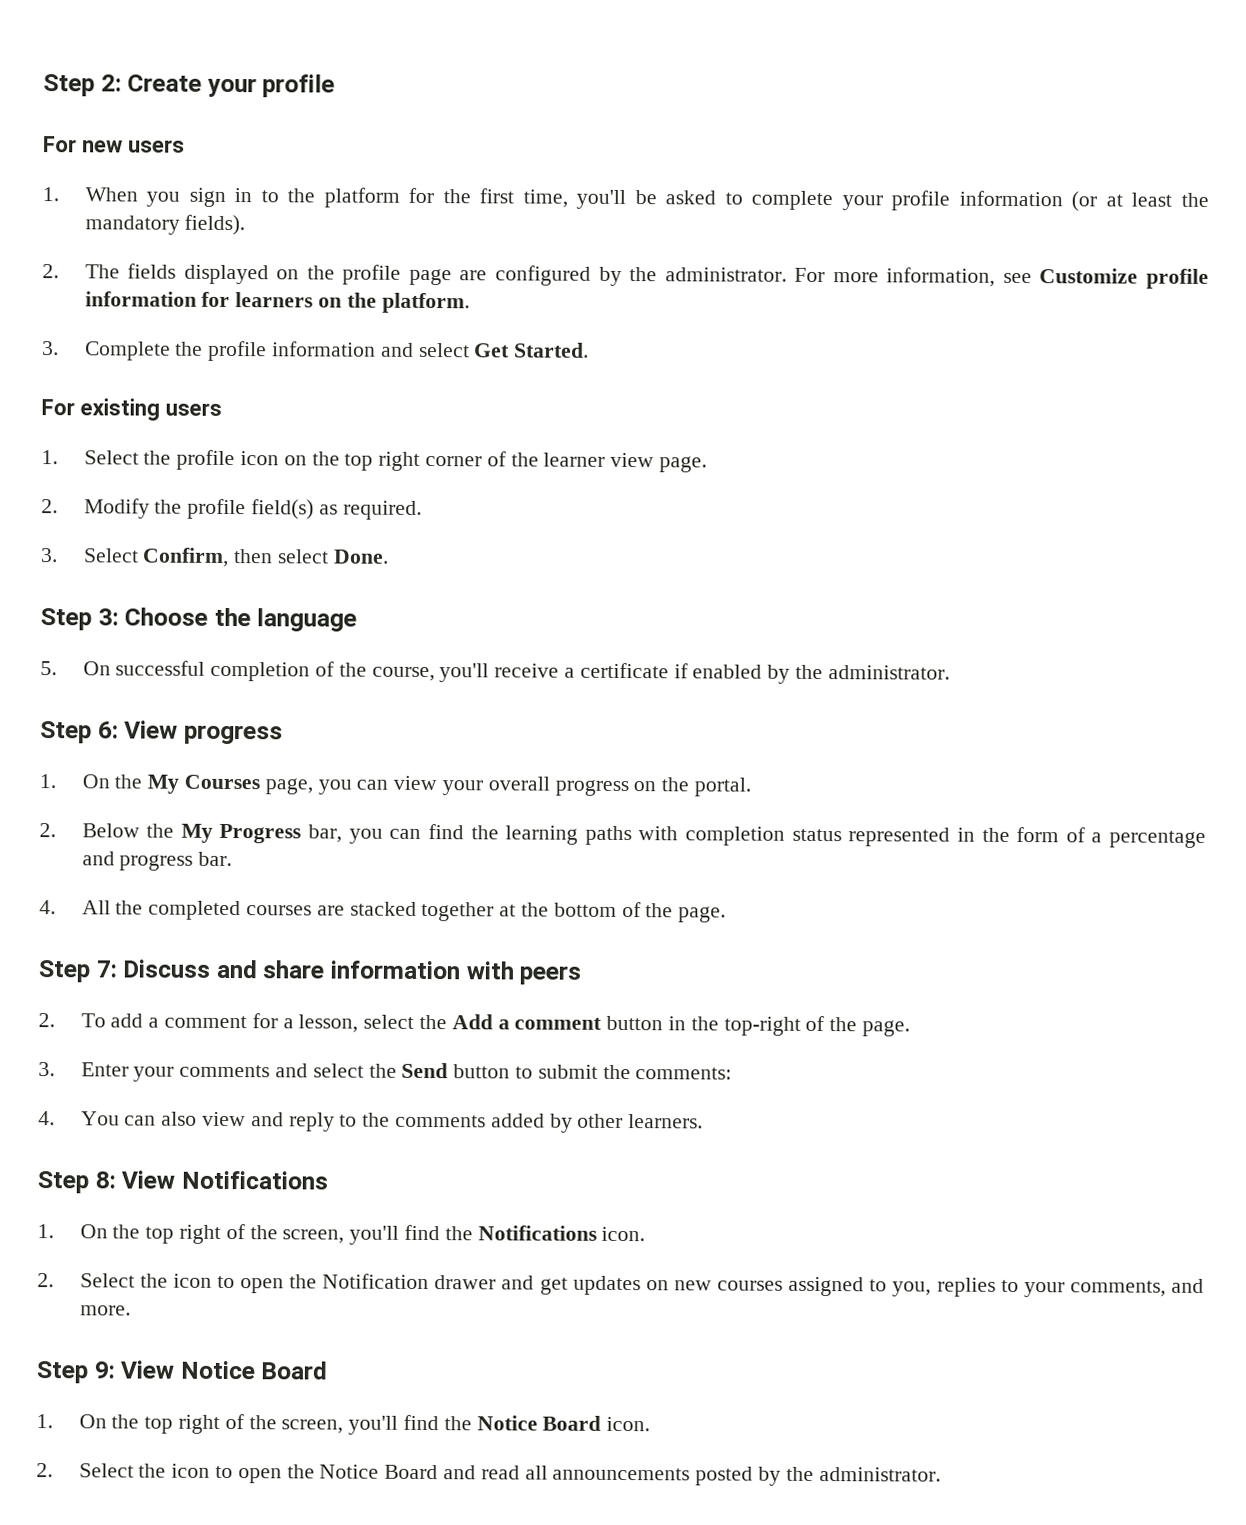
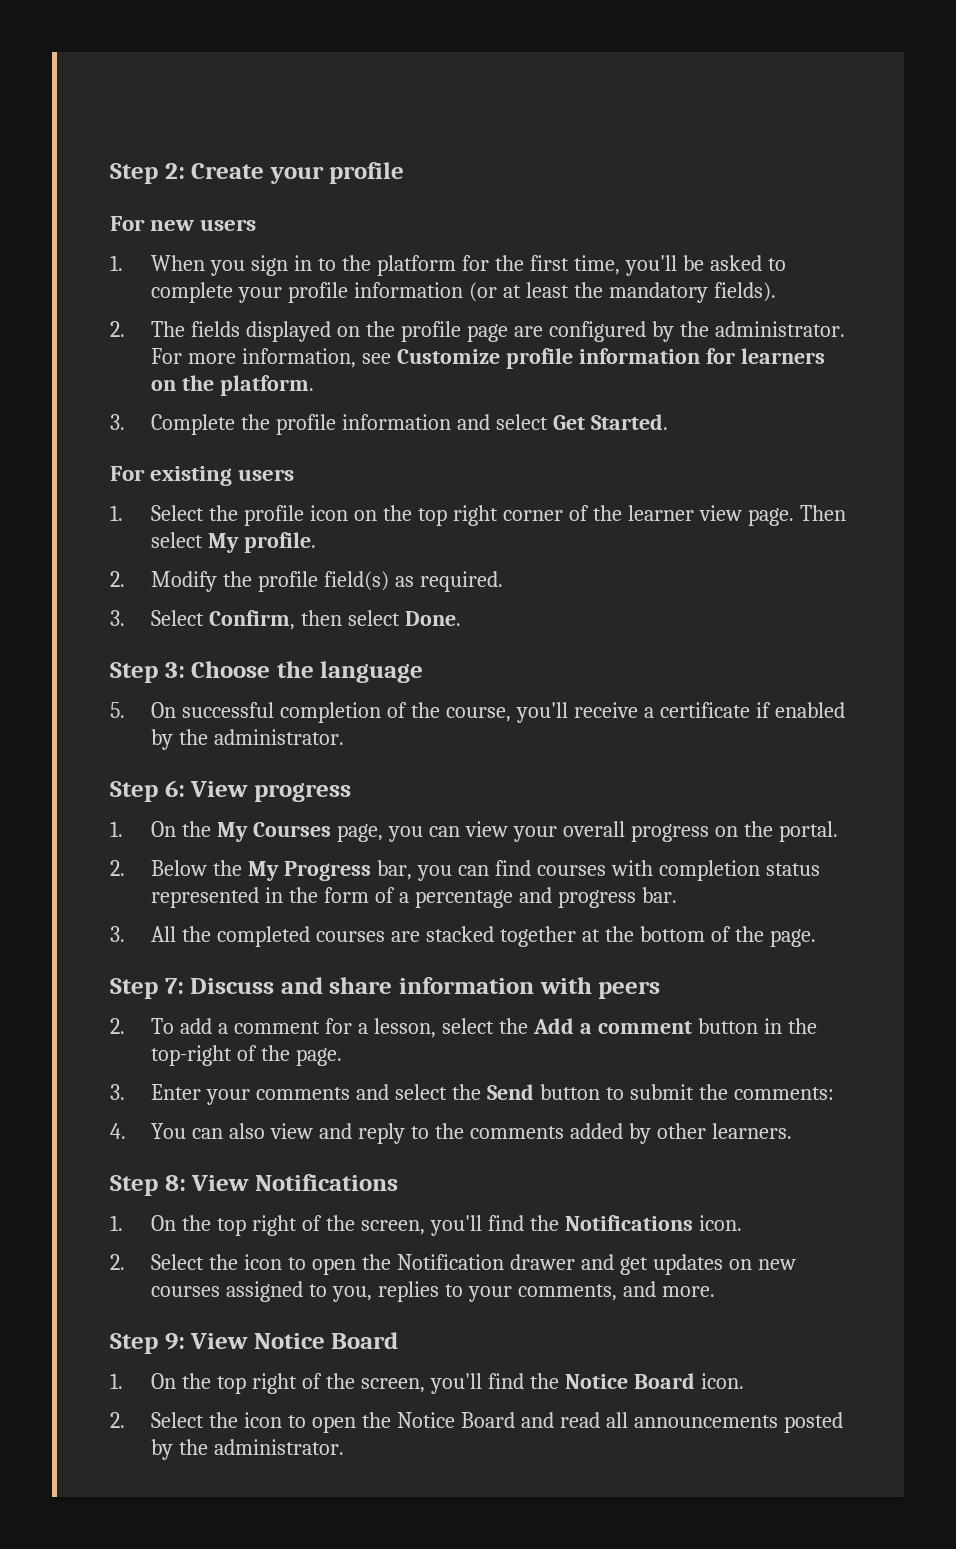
+ Then select My profile.
- 2. Below the My Progress bar, you can find the learning paths with completion status represented in the form of a percentage and progress bar.
+ 2. Below the My Progress bar, you can find courses with completion status represented in the form of a percentage and progress bar.
- 4. All the completed courses are stacked together at the bottom of the page.
+ 3. All the completed courses are stacked together at the bottom of the page.

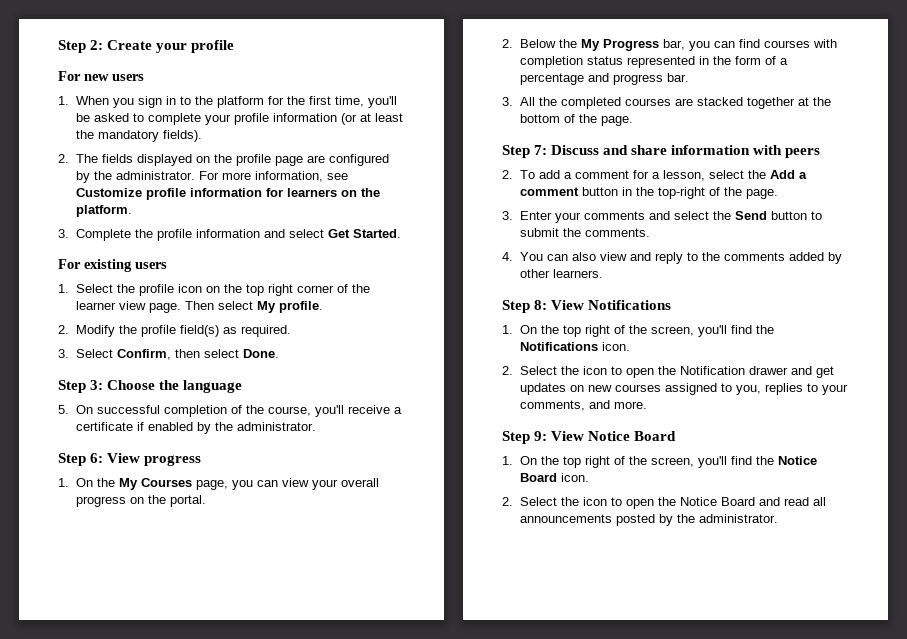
- 3. Enter your comments and select the Send button to submit the comments:
+ 3. Enter your comments and select the Send button to submit the comments.

